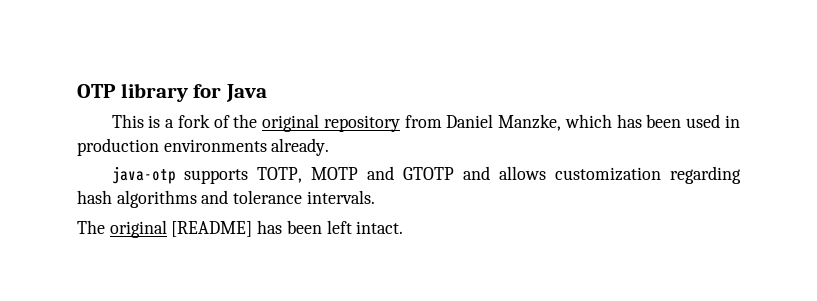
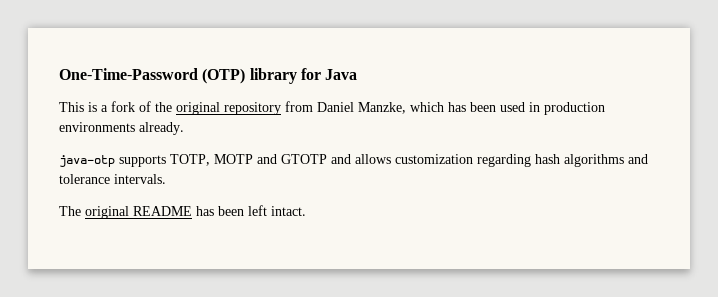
- OTP library for Java
+ One-Time-Password (OTP) library for Java
- The original [README] has been left intact.
+ The original README has been left intact.

